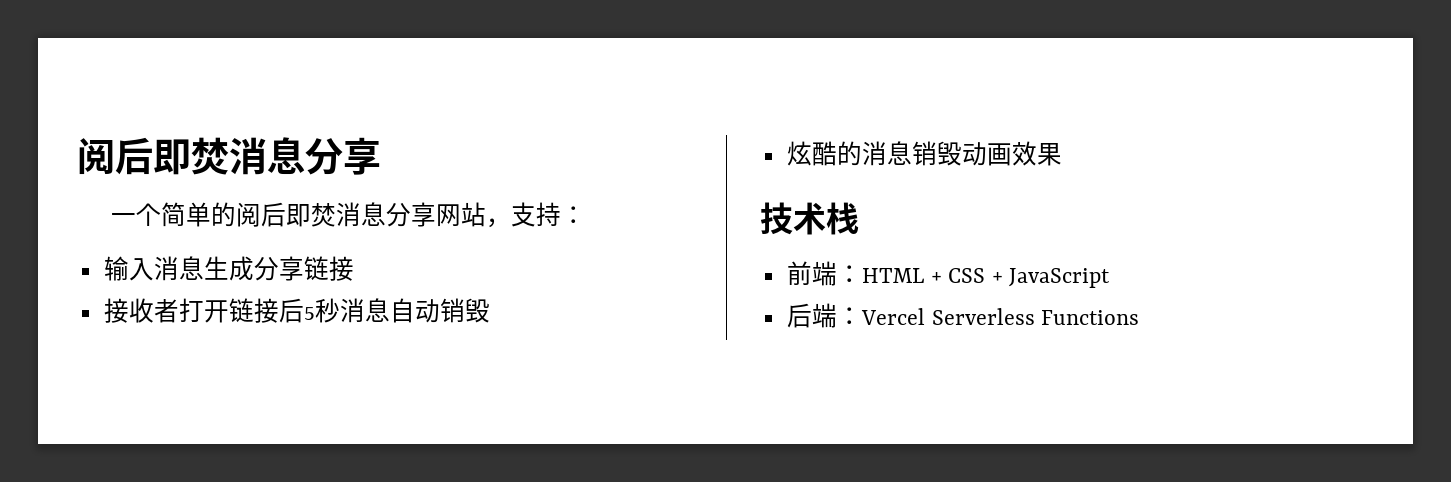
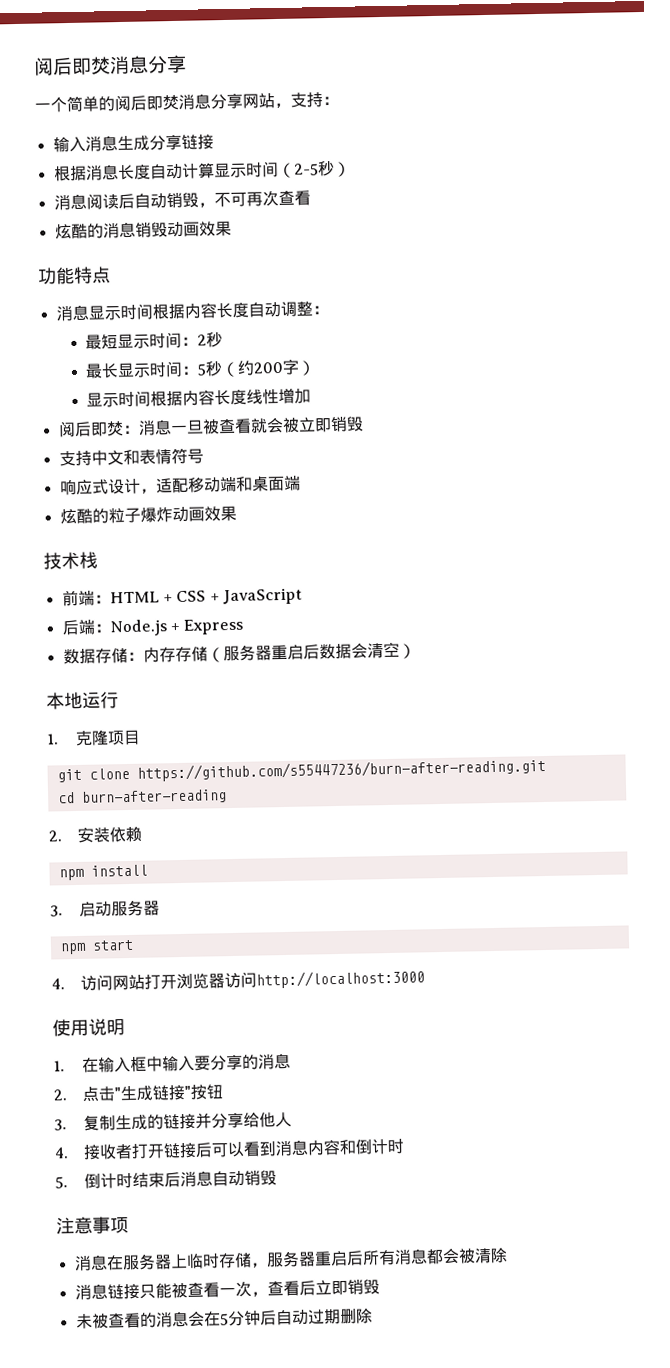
- 接收者打开链接后5秒消息自动销毁
+ 根据消息长度自动计算显示时间（2-5秒）
+ 消息阅读后自动销毁，不可再次查看
+ 功能特点
+ 消息显示时间根据内容长度自动调整：
+ 最短显示时间：2秒
+ 最长显示时间：5秒（约200字）
+ 显示时间根据内容长度线性增加
+ 阅后即焚：消息一旦被查看就会被立即销毁
+ 支持中文和表情符号
+ 响应式设计，适配移动端和桌面端
+ 炫酷的粒子爆炸动画效果
- 后端：Vercel Serverless Functions
+ 后端：Node.js + Express
+ 数据存储：内存存储（服务器重启后数据会清空）
+ 本地运行
+ 1.克隆项目
+ git clone https://github.com/s55447236/burn-after-reading.git
+ cd burn-after-reading
+ 2.安装依赖
+ npm install
+ 3.启动服务器
+ npm start
+ 4.访问网站打开浏览器访问http://localhost:3000
+ 使用说明
+ 1.在输入框中输入要分享的消息
+ 2.点击"生成链接"按钮
+ 3.复制生成的链接并分享给他人
+ 4.接收者打开链接后可以看到消息内容和倒计时
+ 5.倒计时结束后消息自动销毁
+ 注意事项
+ 消息在服务器上临时存储，服务器重启后所有消息都会被清除
+ 消息链接只能被查看一次，查看后立即销毁
+ 未被查看的消息会在5分钟后自动过期删除

